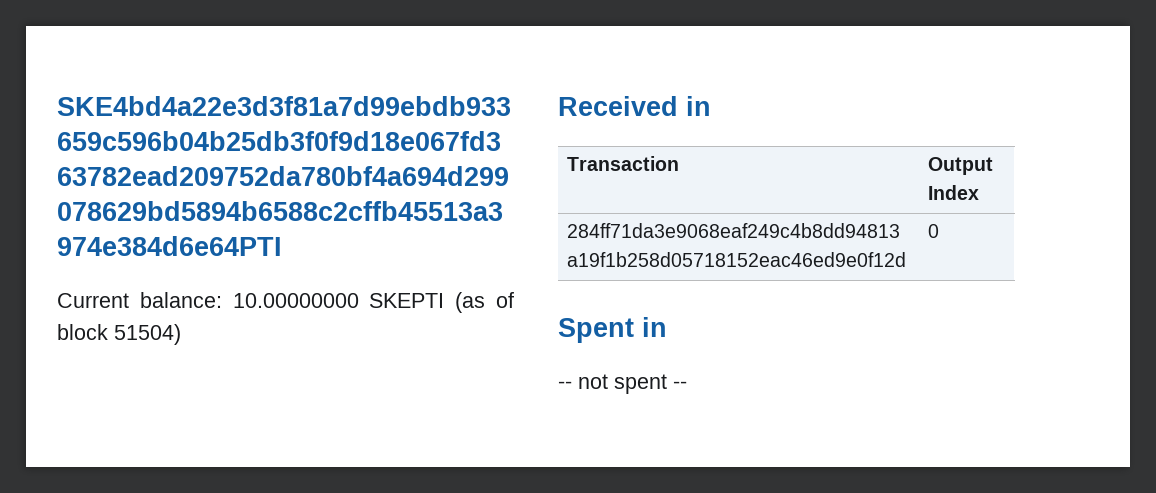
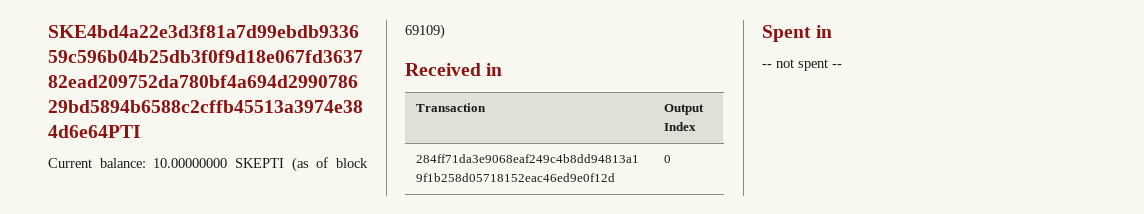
- Current balance: 10.00000000 SKEPTI (as of block 51504)
+ Current balance: 10.00000000 SKEPTI (as of block 69109)

